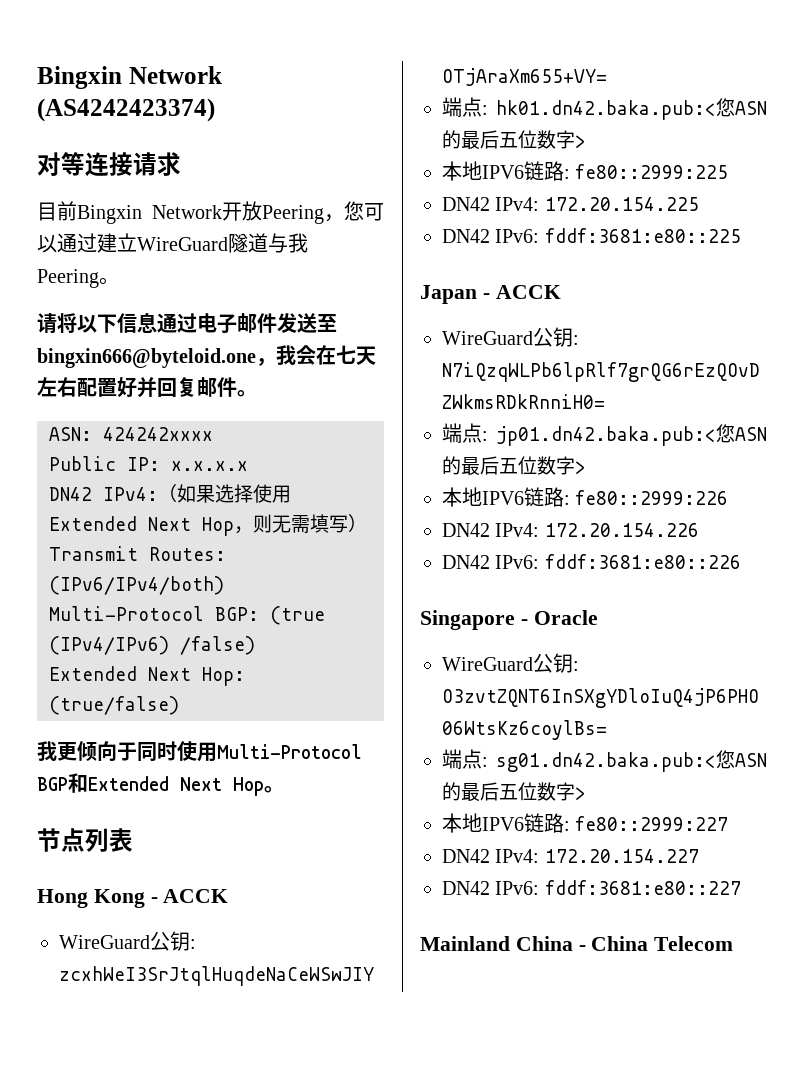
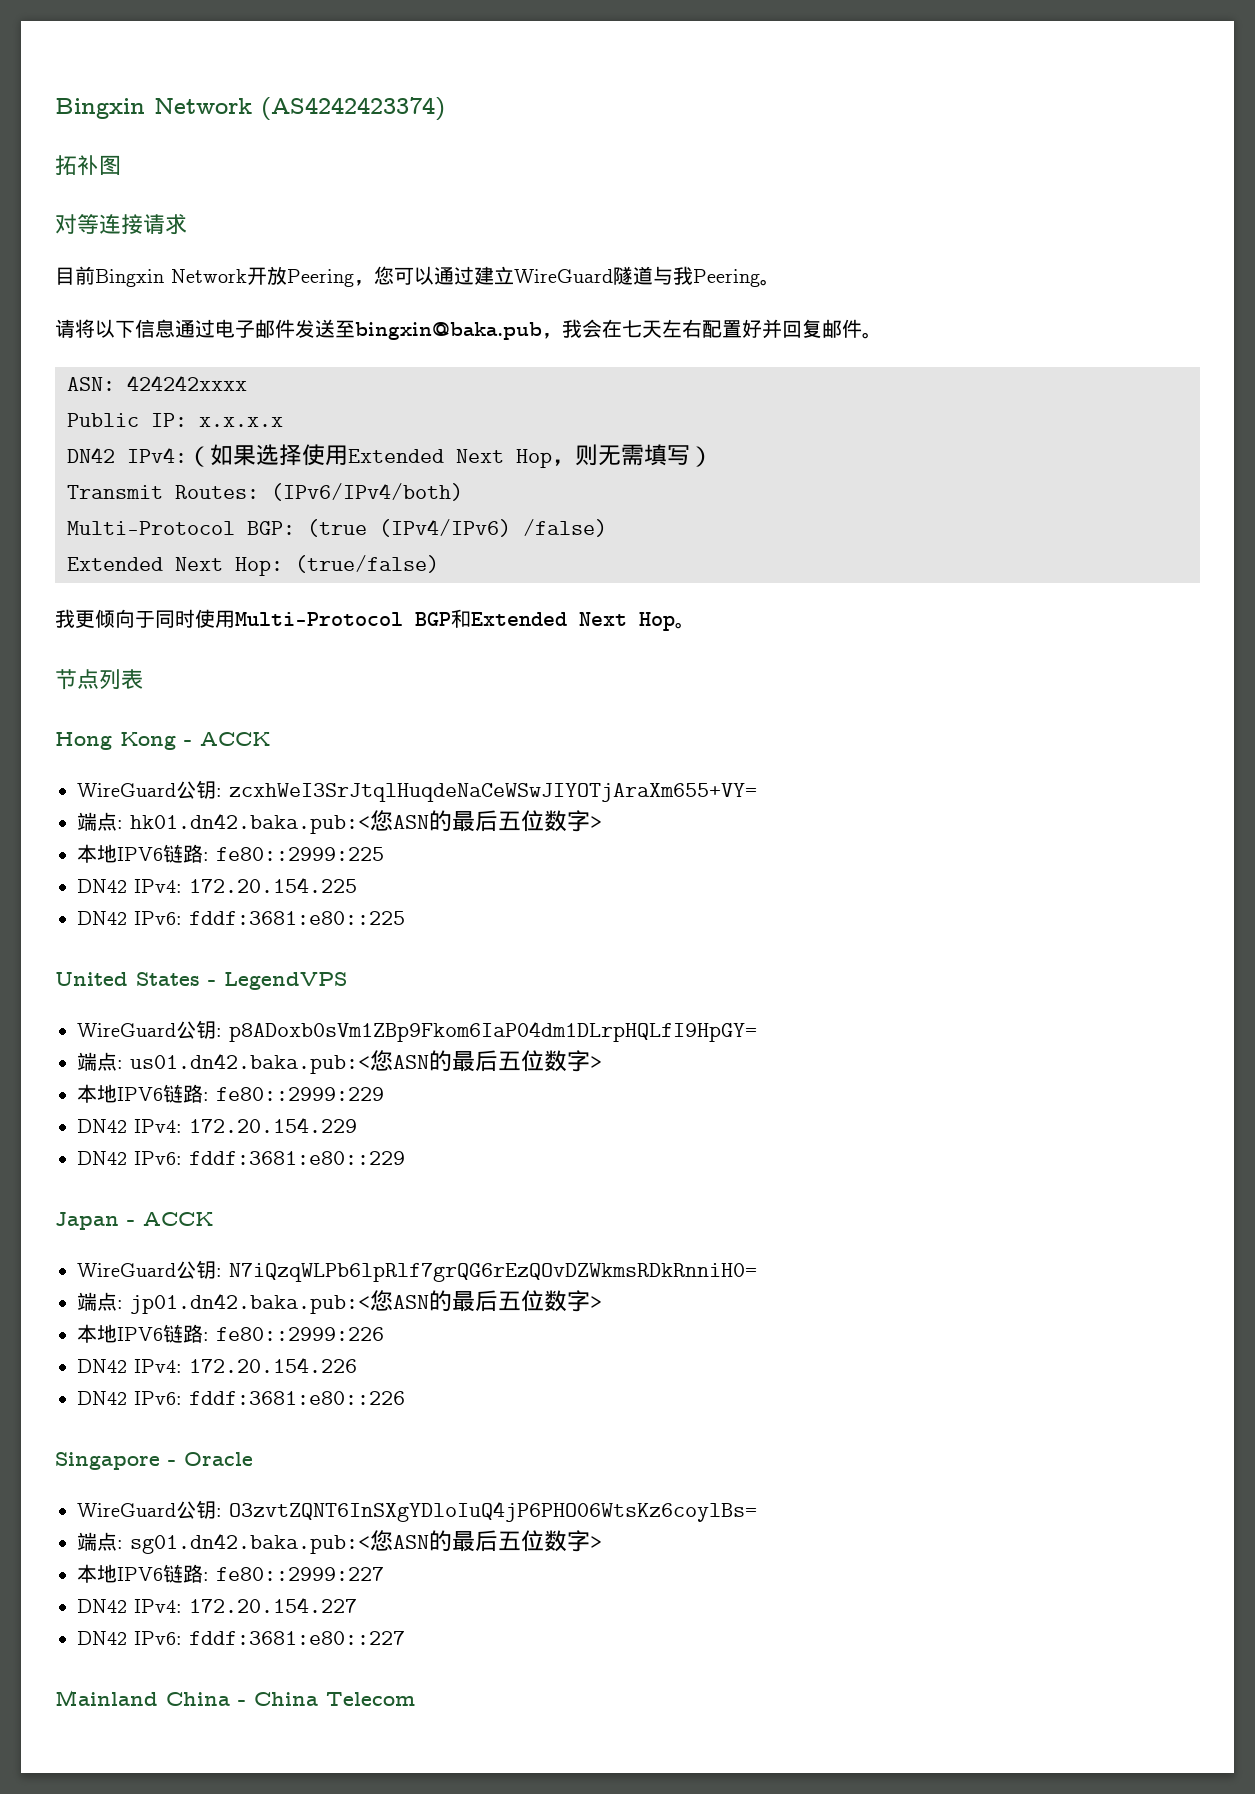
+ 拓补图
- 请将以下信息通过电子邮件发送至bingxin666@byteloid.one，我会在七天左右配置好并回复邮件。
+ 请将以下信息通过电子邮件发送至bingxin@baka.pub，我会在七天左右配置好并回复邮件。
+ United States - LegendVPS
+ WireGuard公钥: p8ADoxb0sVm1ZBp9Fkom6IaP04dm1DLrpHQLfI9HpGY=
+ 端点: us01.dn42.baka.pub:<您ASN的最后五位数字>
+ 本地IPV6链路: fe80::2999:229
+ DN42 IPv4: 172.20.154.229
+ DN42 IPv6: fddf:3681:e80::229

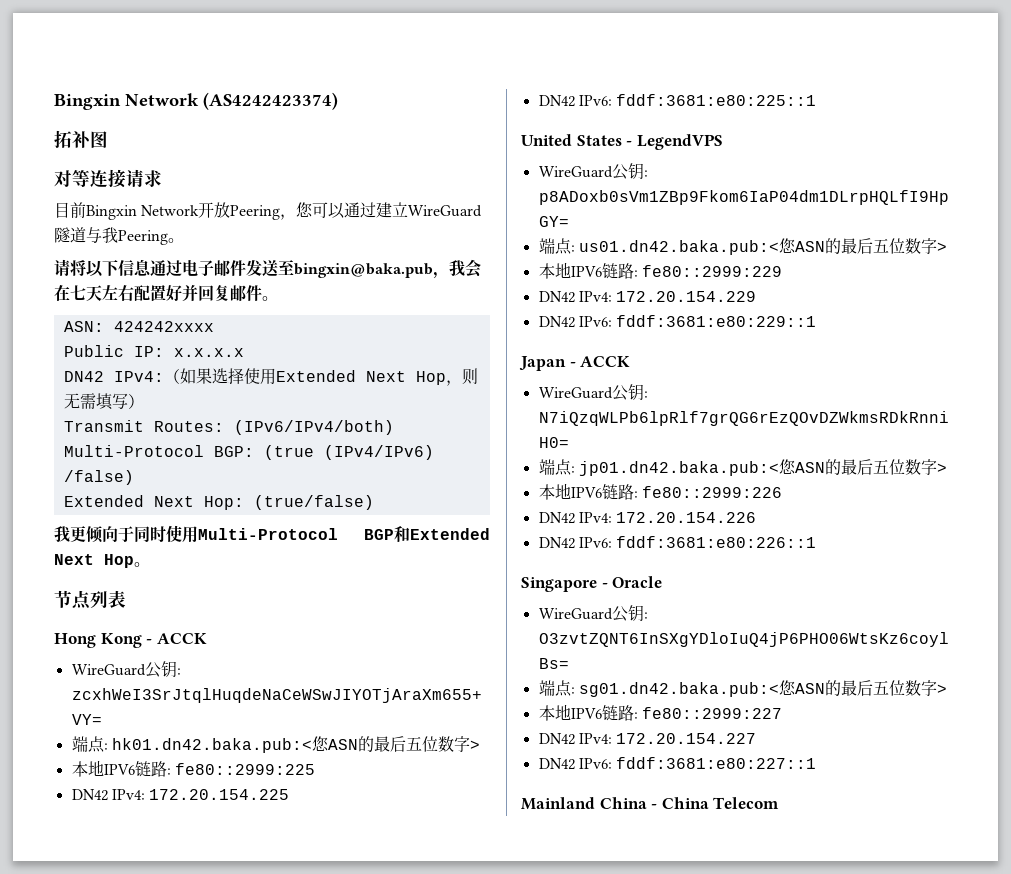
- DN42 IPv6: fddf:3681:e80::225
+ DN42 IPv6: fddf:3681:e80:225::1
- DN42 IPv6: fddf:3681:e80::229
+ DN42 IPv6: fddf:3681:e80:229::1
- DN42 IPv6: fddf:3681:e80::226
+ DN42 IPv6: fddf:3681:e80:226::1
- DN42 IPv6: fddf:3681:e80::227
+ DN42 IPv6: fddf:3681:e80:227::1

